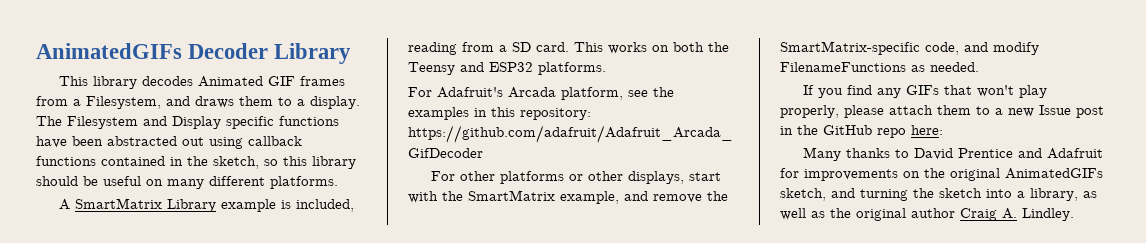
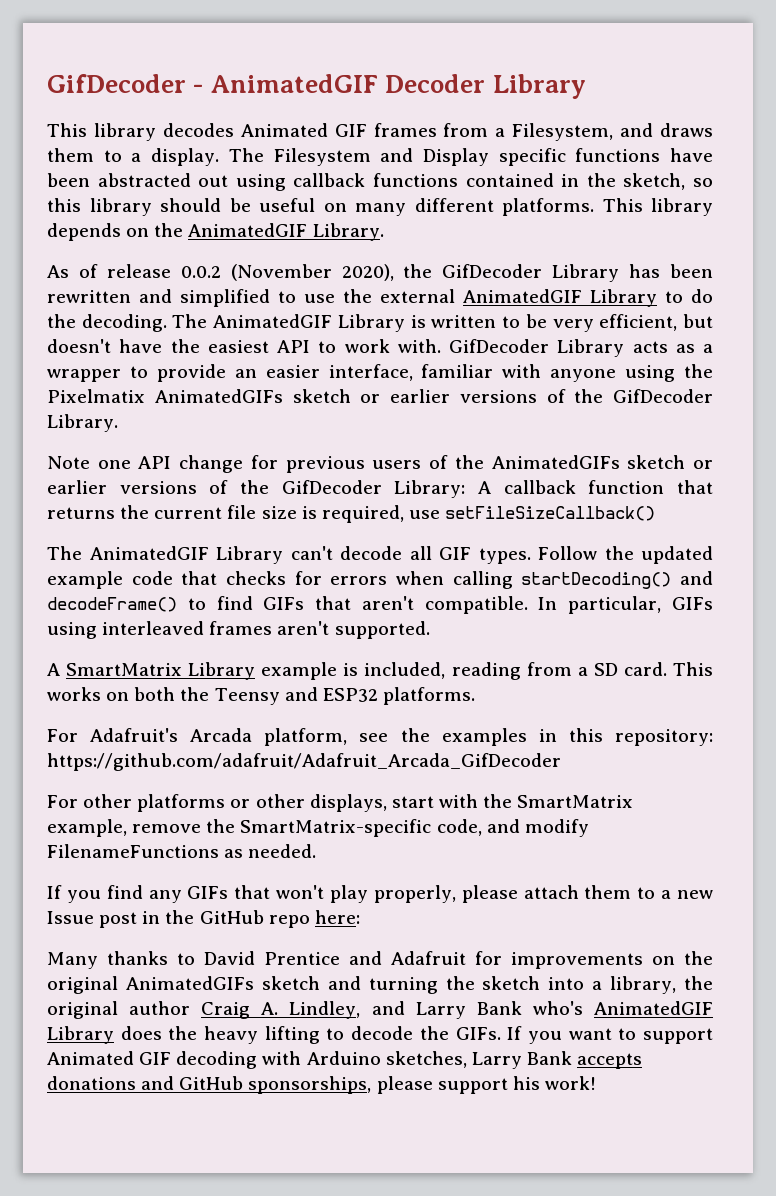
- AnimatedGIFs Decoder Library
+ GifDecoder - AnimatedGIF Decoder Library
+ This library depends on the AnimatedGIF Library.
+ As of release 0.0.2 (November 2020), the GifDecoder Library has been rewritten and simplified to use the external AnimatedGIF Library to do the decoding. The AnimatedGIF Library is written to be very efficient, but doesn't have the easiest API to work with. GifDecoder Library acts as a wrapper to provide an easier interface, familiar with anyone using the Pixelmatix AnimatedGIFs sketch or earlier versions of the GifDecoder Library.
+ Note one API change for previous users of the AnimatedGIFs sketch or earlier versions of the GifDecoder Library: A callback function that returns the current file size is required, use setFileSizeCallback()
+ The AnimatedGIF Library can't decode all GIF types. Follow the updated example code that checks for errors when calling startDecoding() and decodeFrame() to find GIFs that aren't compatible. In particular, GIFs using interleaved frames aren't supported.
- For other platforms or other displays, start with the SmartMatrix example, and remove the SmartMatrix-specific code, and modify FilenameFunctions as needed.
+ For other platforms or other displays, start with the SmartMatrix example, remove the SmartMatrix-specific code, and modify FilenameFunctions as needed.
- Many thanks to David Prentice and Adafruit for improvements on the original AnimatedGIFs sketch, and turning the sketch into a library, as well as the original author Craig A. Lindley.
+ Many thanks to David Prentice and Adafruit for improvements on the original AnimatedGIFs sketch and turning the sketch into a library, the original author Craig A. Lindley, and Larry Bank who's AnimatedGIF Library does the heavy lifting to decode the GIFs. If you want to support Animated GIF decoding with Arduino sketches, Larry Bank accepts donations and GitHub sponsorships, please support his work!

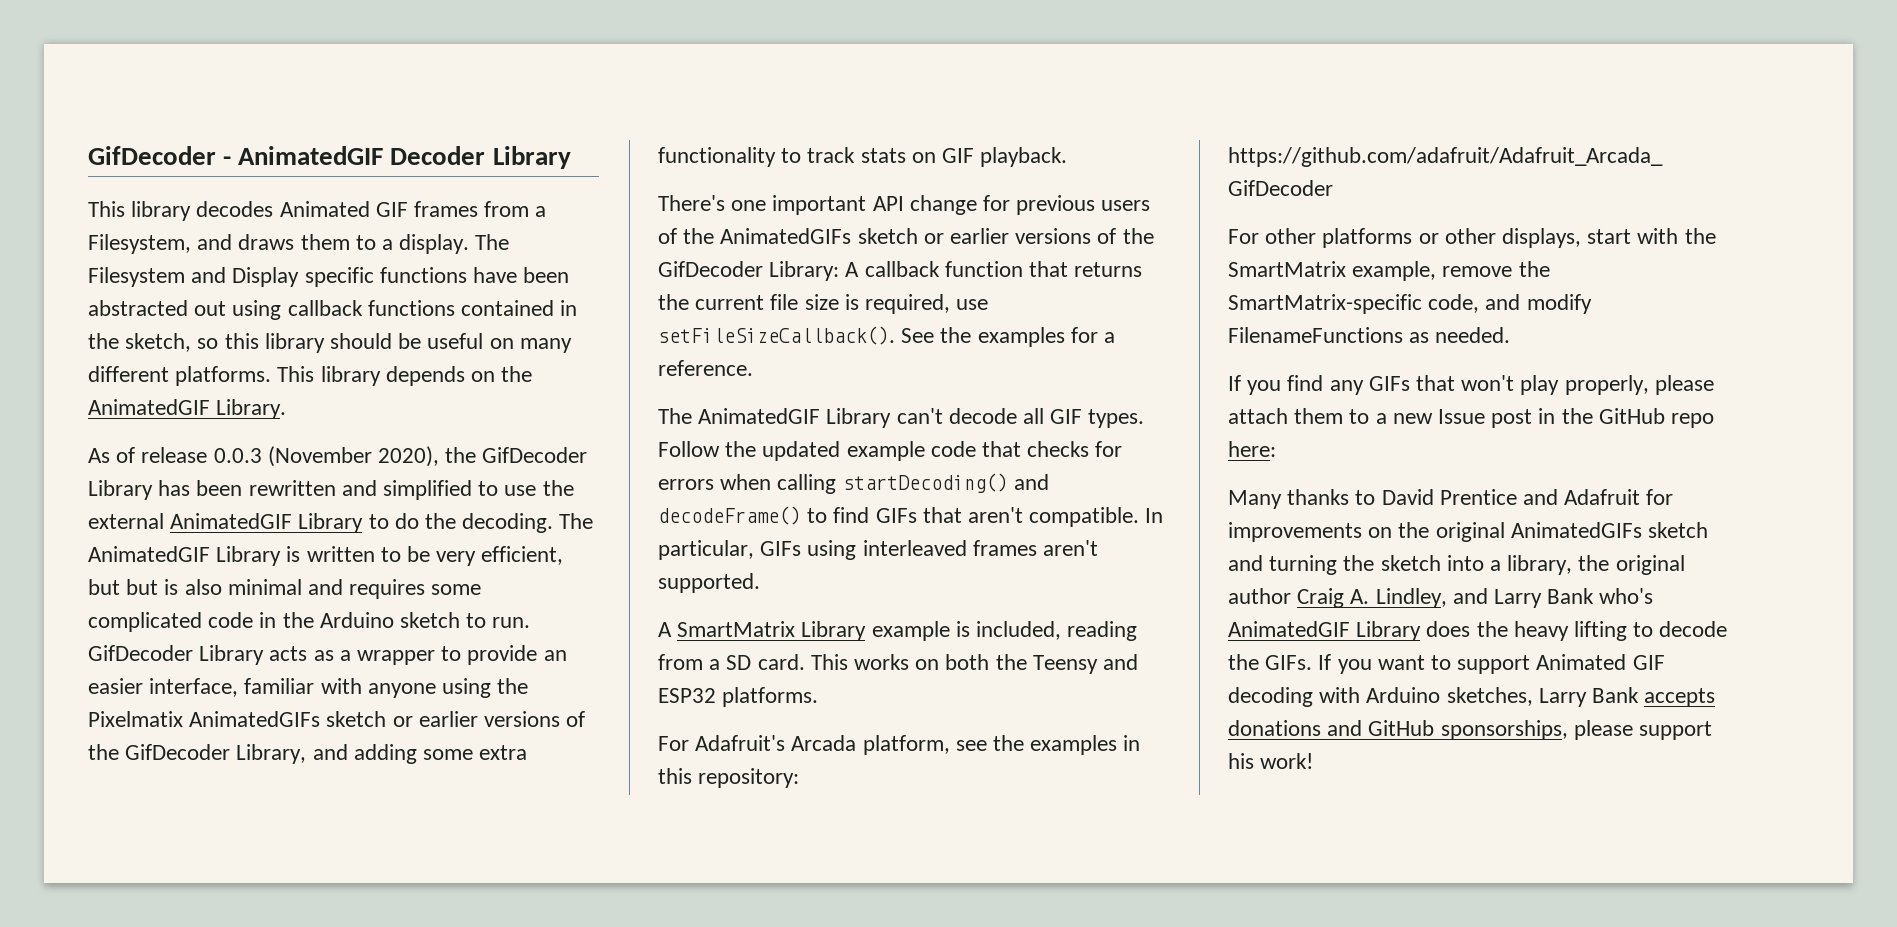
- As of release 0.0.2 (November 2020), the GifDecoder Library has been rewritten and simplified to use the external AnimatedGIF Library to do the decoding.
+ As of release 0.0.3 (November 2020), the GifDecoder Library has been rewritten and simplified to use the external AnimatedGIF Library to do the decoding.
- The AnimatedGIF Library is written to be very efficient, but doesn't have the easiest API to work with.
+ The AnimatedGIF Library is written to be very efficient, but but is also minimal and requires some complicated code in the Arduino sketch to run.
- GifDecoder Library acts as a wrapper to provide an easier interface, familiar with anyone using the Pixelmatix AnimatedGIFs sketch or earlier versions of the GifDecoder Library.
- Note one API change for previous users of the AnimatedGIFs sketch or earlier versions of the GifDecoder Library: A callback function that returns the current file size is required, use setFileSizeCallback()
+ GifDecoder Library acts as a wrapper to provide an easier interface, familiar with anyone using the Pixelmatix AnimatedGIFs sketch or earlier versions of the GifDecoder Library, and adding some extra functionality to track stats on GIF playback.
+ There's one important API change for previous users of the AnimatedGIFs sketch or earlier versions of the GifDecoder Library: A callback function that returns the current file size is required, use setFileSizeCallback(). See the examples for a reference.

